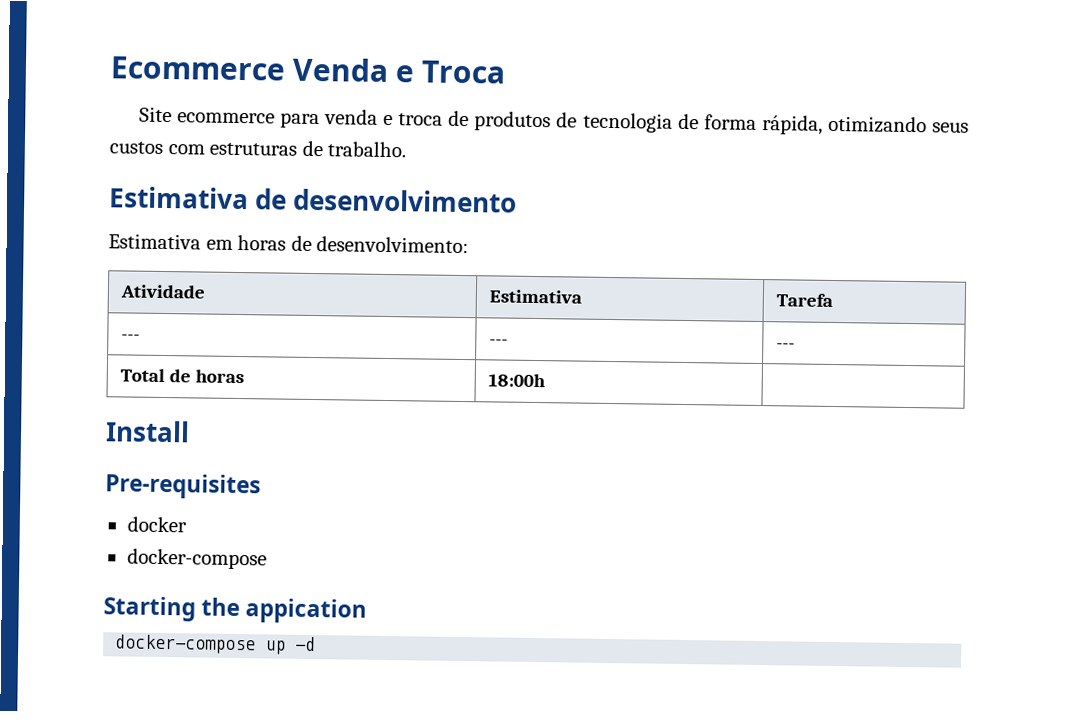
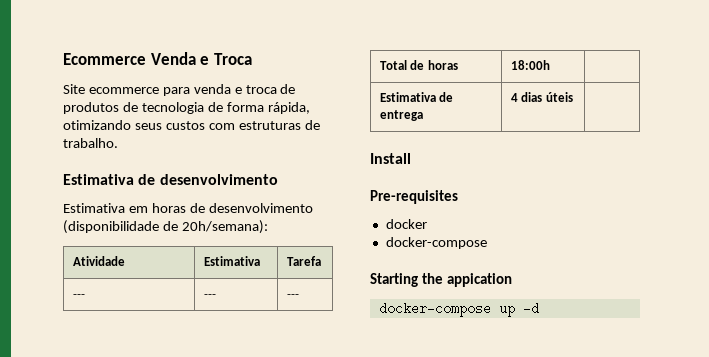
- Estimativa em horas de desenvolvimento:
+ Estimativa em horas de desenvolvimento (disponibilidade de 20h/semana):
+ Estimativa de entrega | 4 dias úteis |

